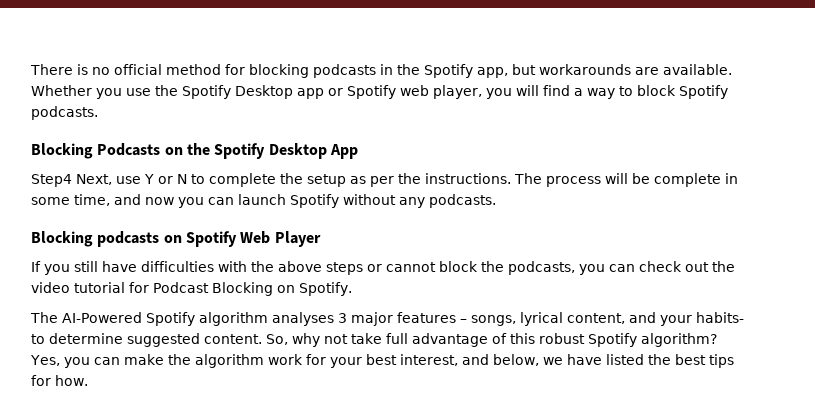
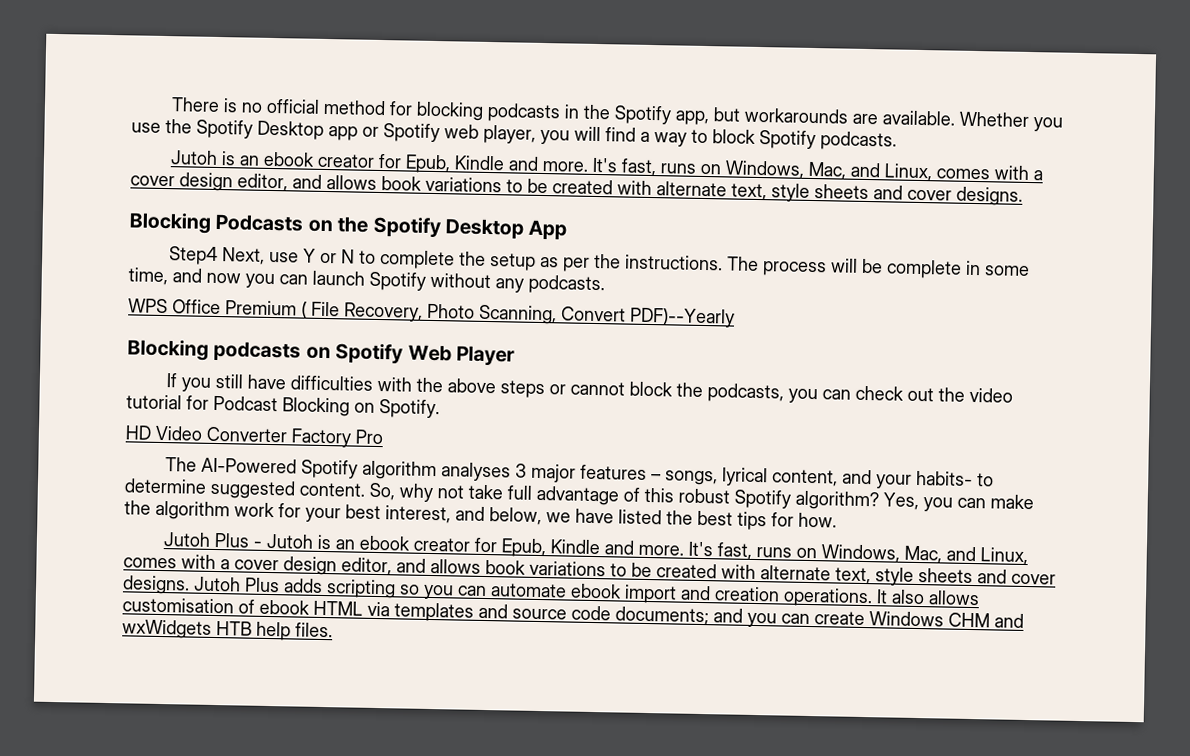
  Whether you use the Spotify Desktop app or Spotify web player, you will find a way to block Spotify podcasts.
+ Jutoh is an ebook creator for Epub, Kindle and more. It's fast, runs on Windows, Mac, and Linux, comes with a cover design editor, and allows book variations to be created with alternate text, style sheets and cover designs.
+ WPS Office Premium ( File Recovery, Photo Scanning, Convert PDF)--Yearly
+ HD Video Converter Factory Pro
+ Jutoh Plus - Jutoh is an ebook creator for Epub, Kindle and more. It's fast, runs on Windows, Mac, and Linux, comes with a cover design editor, and allows book variations to be created with alternate text, style sheets and cover designs. Jutoh Plus adds scripting so you can automate ebook import and creation operations. It also allows customisation of ebook HTML via templates and source code documents; and you can create Windows CHM and wxWidgets HTB help files.

